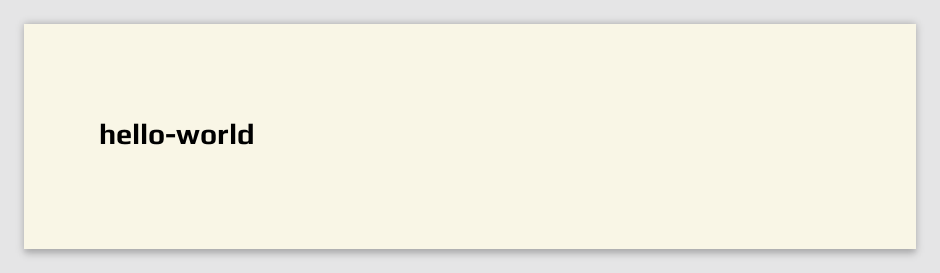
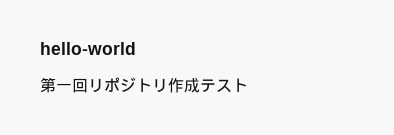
+ 第一回リポジトリ作成テスト

